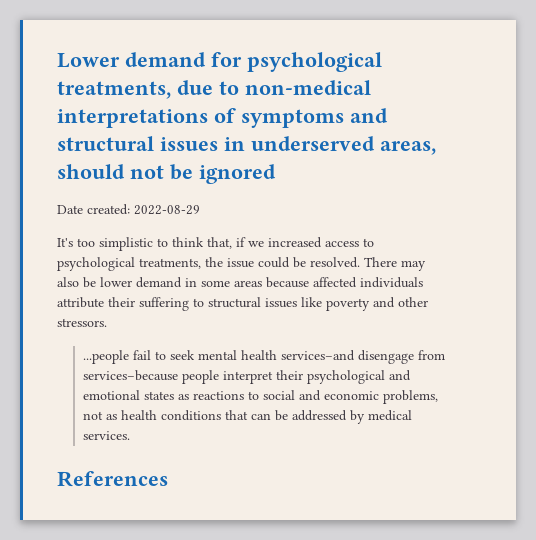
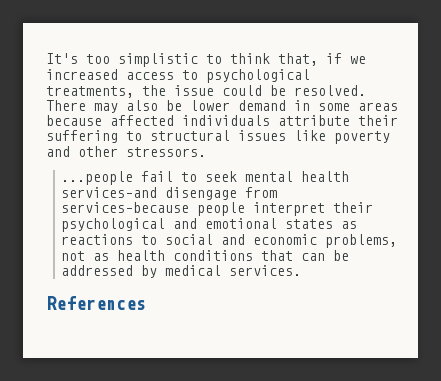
- Lower demand for psychological treatments, due to non-medical interpretations of symptoms and structural issues in underserved areas, should not be ignored
- Date created: 2022-08-29

